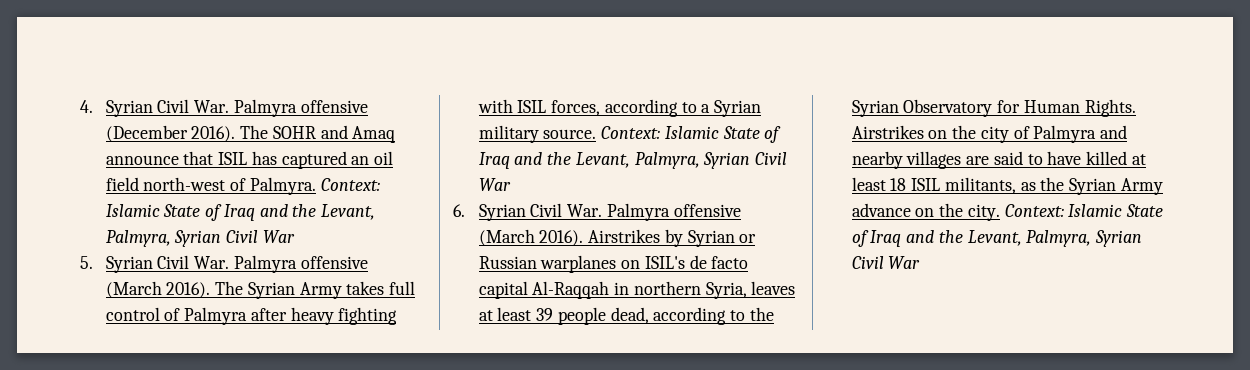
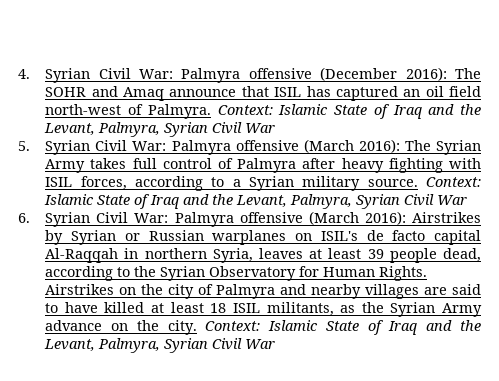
- 4. Syrian Civil War. Palmyra offensive (December 2016). The SOHR and Amaq announce that ISIL has captured an oil field north-west of Palmyra.
+ 4. Syrian Civil War: Palmyra offensive (December 2016): The SOHR and Amaq announce that ISIL has captured an oil field north-west of Palmyra.
- 5. Syrian Civil War. Palmyra offensive (March 2016). The Syrian Army takes full control of Palmyra after heavy fighting with ISIL forces, according to a Syrian military source.
+ 5. Syrian Civil War: Palmyra offensive (March 2016): The Syrian Army takes full control of Palmyra after heavy fighting with ISIL forces, according to a Syrian military source.
- 6. Syrian Civil War. Palmyra offensive (March 2016). Airstrikes by Syrian or Russian warplanes on ISIL's de facto capital Al-Raqqah in northern Syria, leaves at least 39 people dead, according to the Syrian Observatory for Human Rights.
+ 6. Syrian Civil War: Palmyra offensive (March 2016): Airstrikes by Syrian or Russian warplanes on ISIL's de facto capital Al-Raqqah in northern Syria, leaves at least 39 people dead, according to the Syrian Observatory for Human Rights.

